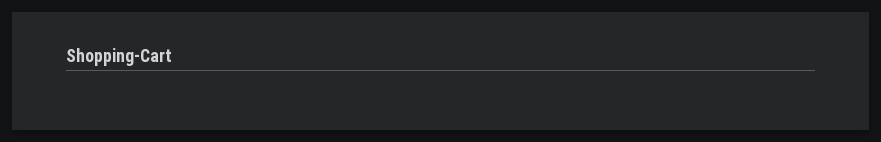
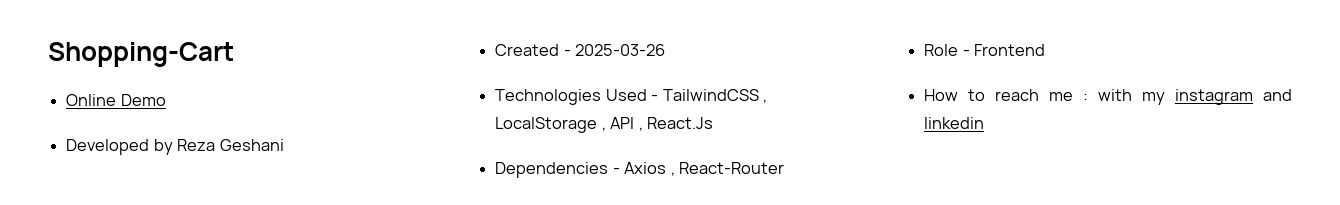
+ Online Demo
+ Developed by Reza Geshani
+ Created - 2025-03-26
+ Technologies Used - TailwindCSS , LocalStorage , API , React.Js
+ Dependencies - Axios , React-Router
+ Role - Frontend
+ How to reach me : with my instagram and linkedin

